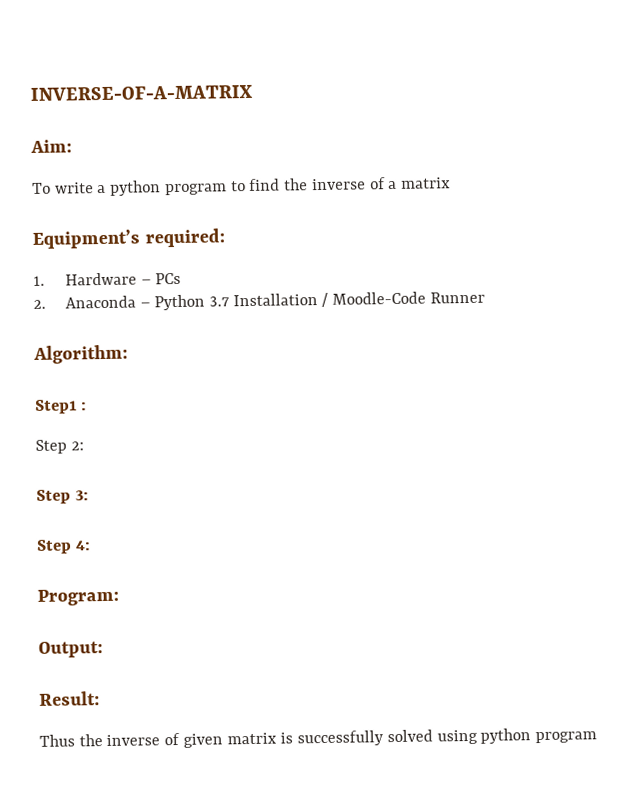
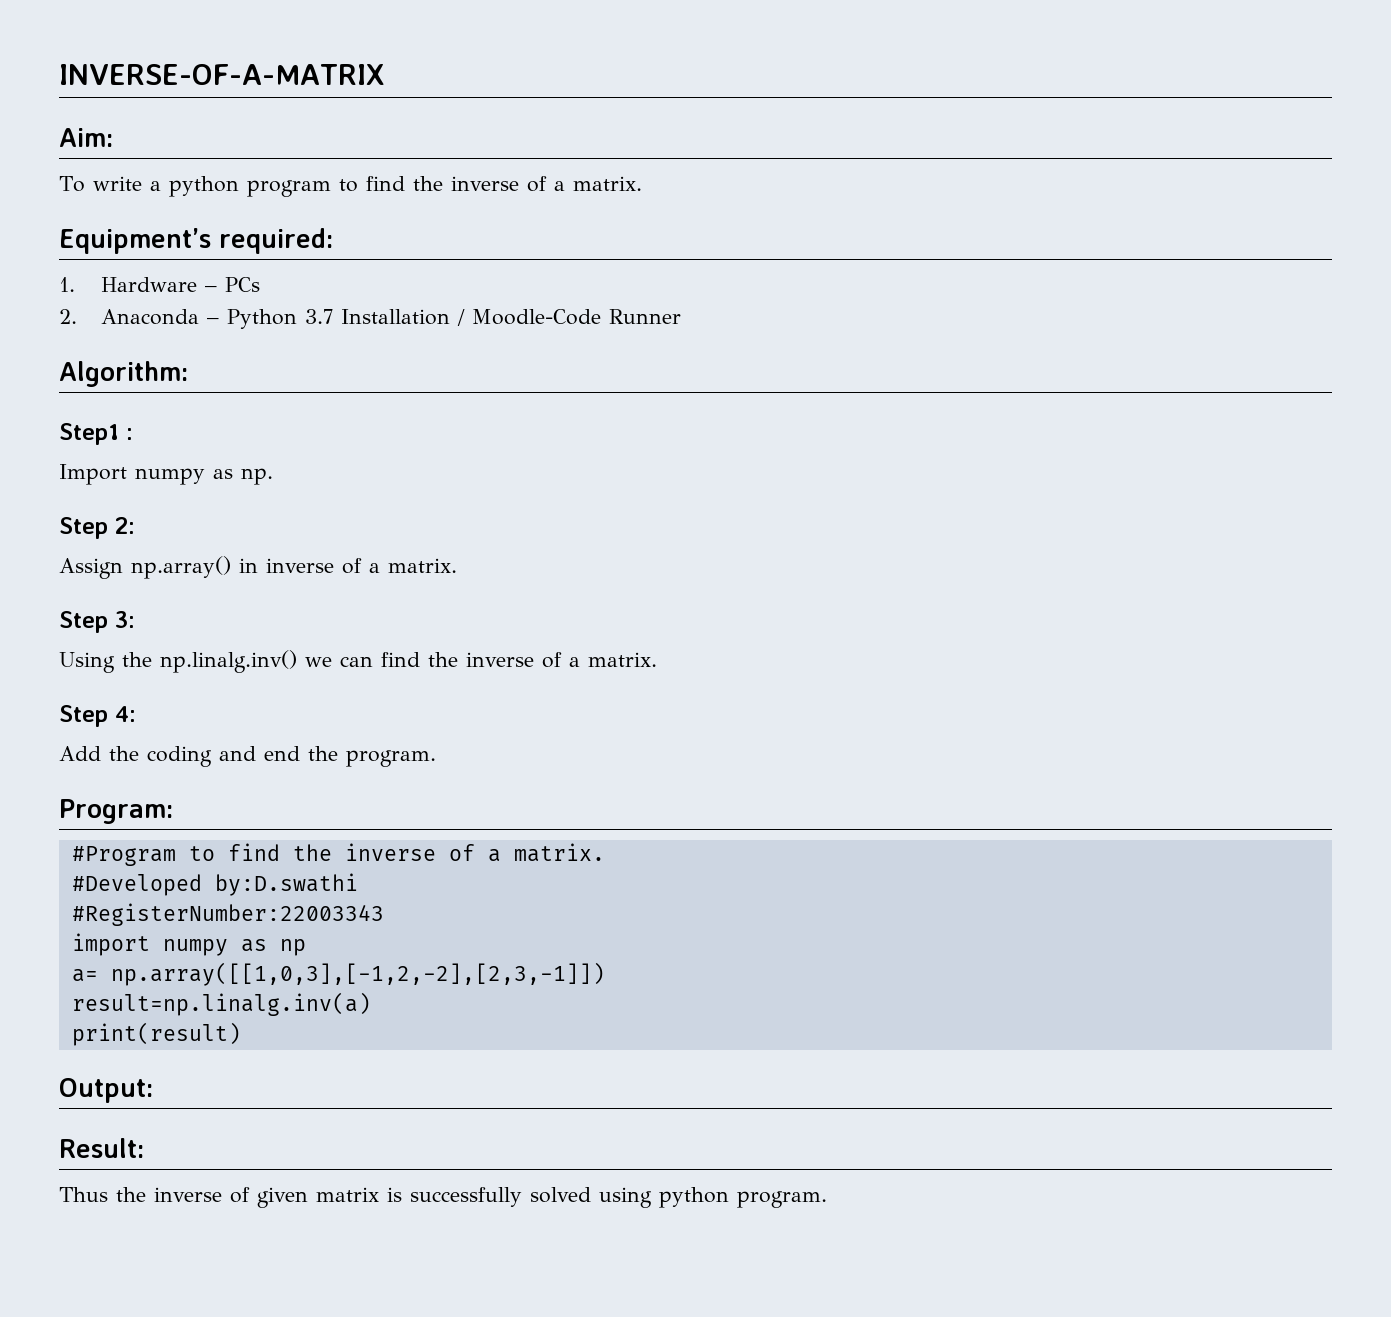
- To write a python program to find the inverse of a matrix
+ To write a python program to find the inverse of a matrix.
+ Import numpy as np.
  Step 2:
+ Assign np.array() in inverse of a matrix.
  Step 3:
+ Using the np.linalg.inv() we can find the inverse of a matrix.
  Step 4:
+ Add the coding and end the program.
  Program:
+ #Program to find the inverse of a matrix.
+ #Developed by:D.swathi
+ #RegisterNumber:22003343
+ import numpy as np
+ a= np.array([[1,0,3],[-1,2,-2],[2,3,-1]])
+ result=np.linalg.inv(a)
+ print(result)
- Thus the inverse of given matrix is successfully solved using python program
+ Thus the inverse of given matrix is successfully solved using python program.

